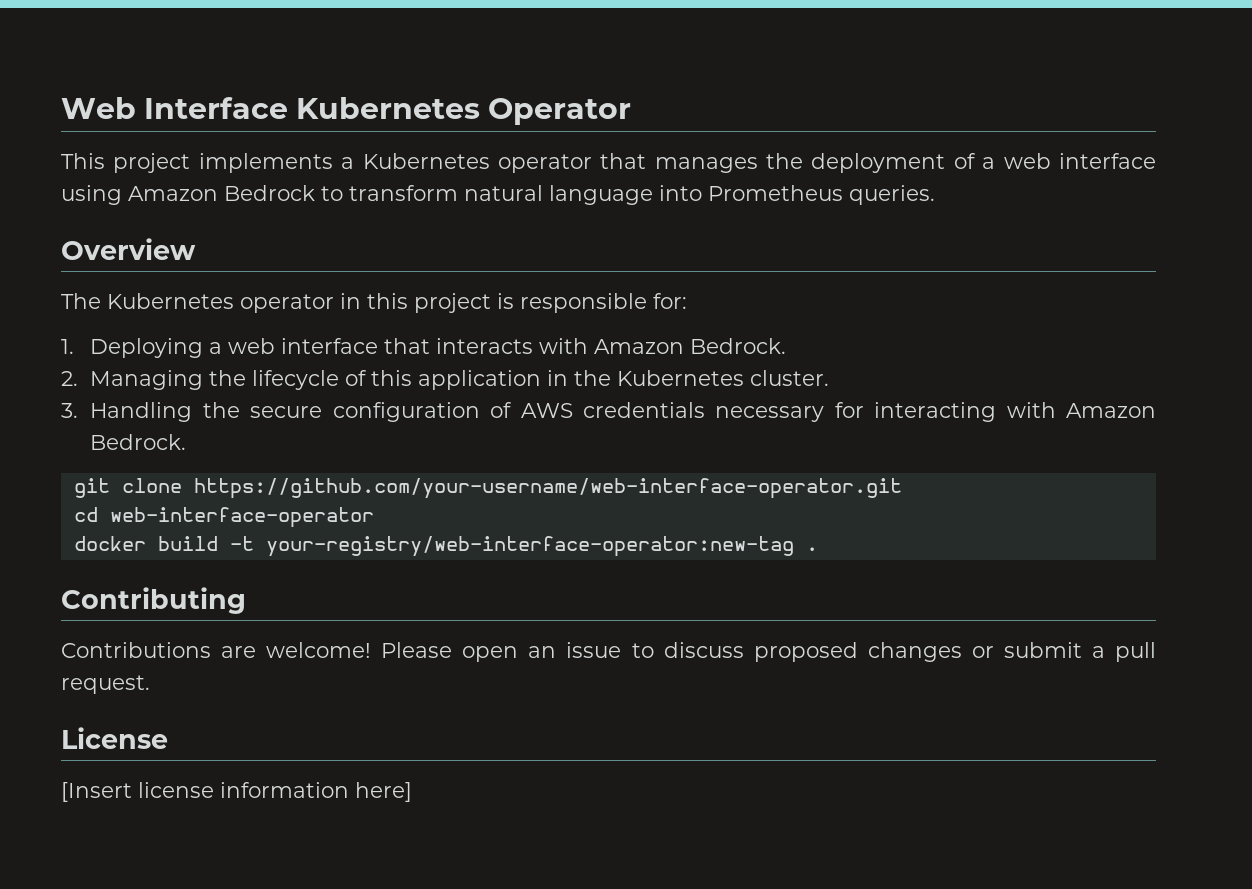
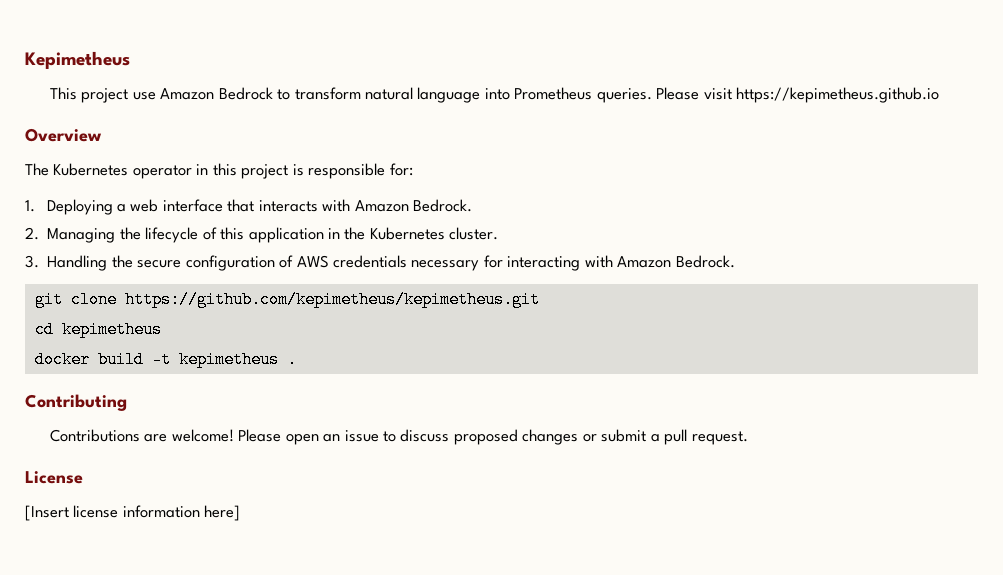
- Web Interface Kubernetes Operator
- This project implements a Kubernetes operator that manages the deployment of a web interface using Amazon Bedrock to transform natural language into Prometheus queries.
+ Kepimetheus
+ This project use Amazon Bedrock to transform natural language into Prometheus queries. Please visit https://kepimetheus.github.io
- git clone https://github.com/your-username/web-interface-operator.git
+ git clone https://github.com/kepimetheus/kepimetheus.git
- cd web-interface-operator
+ cd kepimetheus
- docker build -t your-registry/web-interface-operator:new-tag .
+ docker build -t kepimetheus .

